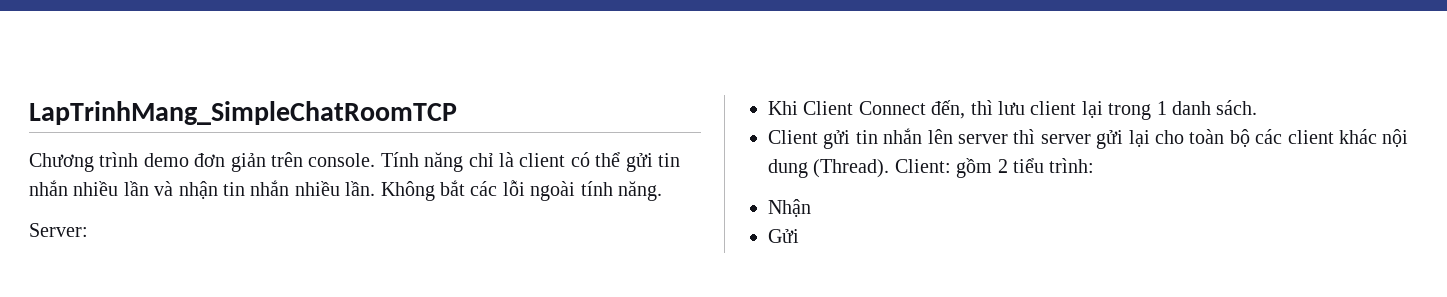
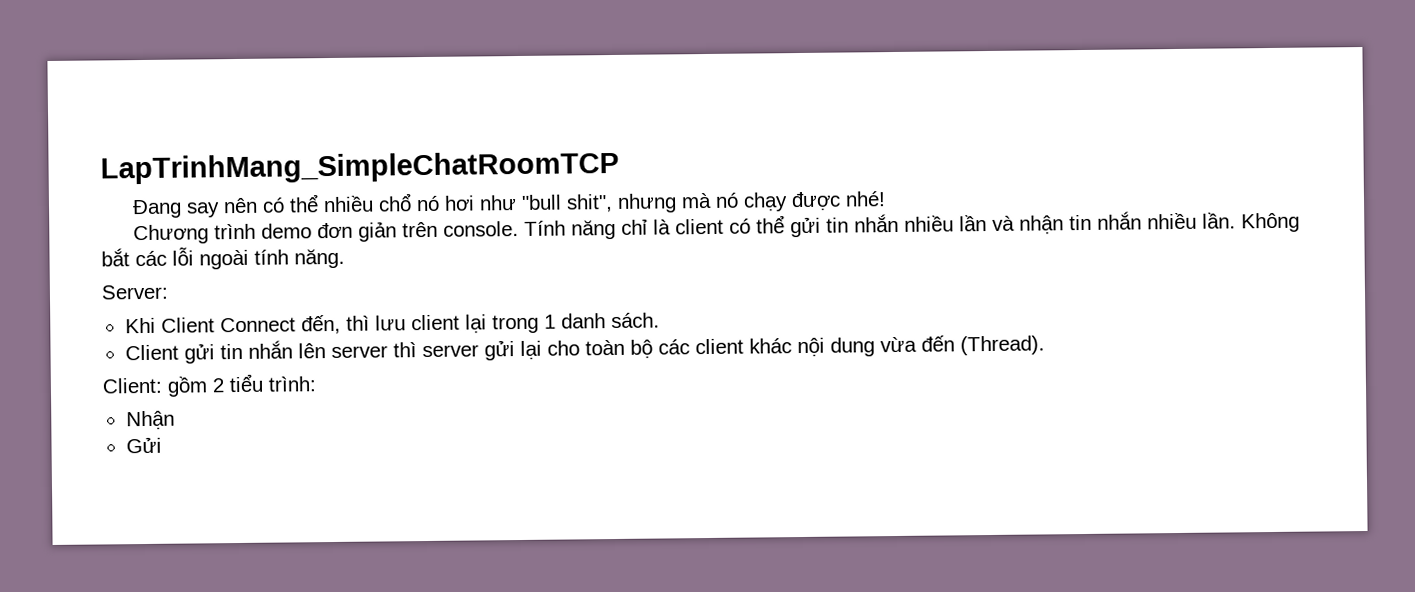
+ Đang say nên có thể nhiều chổ nó hơi như "bull shit", nhưng mà nó chạy được nhé!
- Client gửi tin nhắn lên server thì server gửi lại cho toàn bộ các client khác nội dung (Thread). Client: gồm 2 tiểu trình:
+ Client gửi tin nhắn lên server thì server gửi lại cho toàn bộ các client khác nội dung vừa đến (Thread).
+ Client: gồm 2 tiểu trình:

